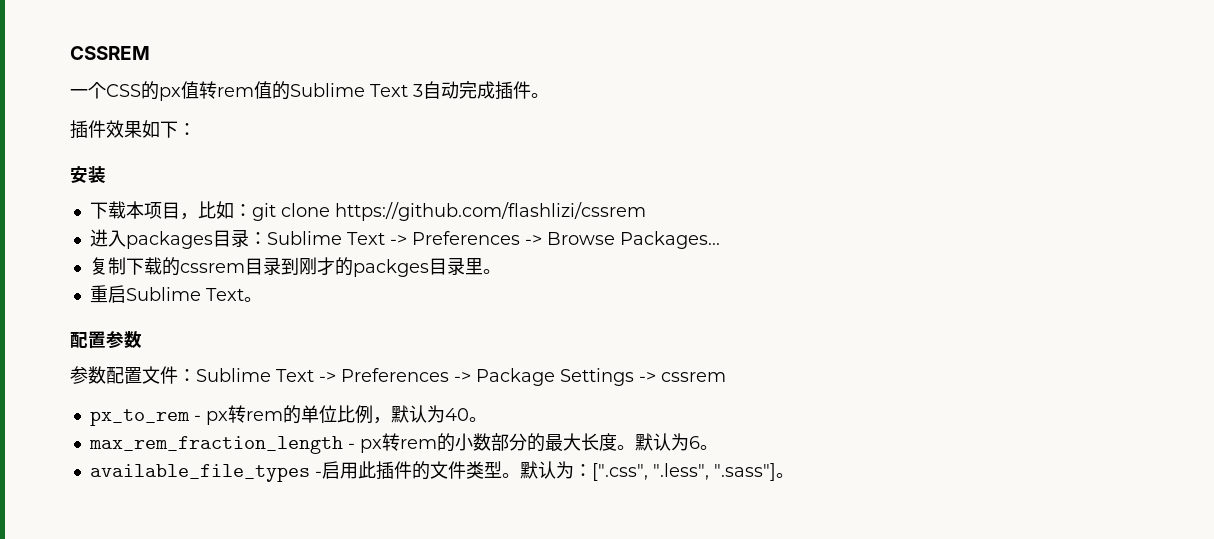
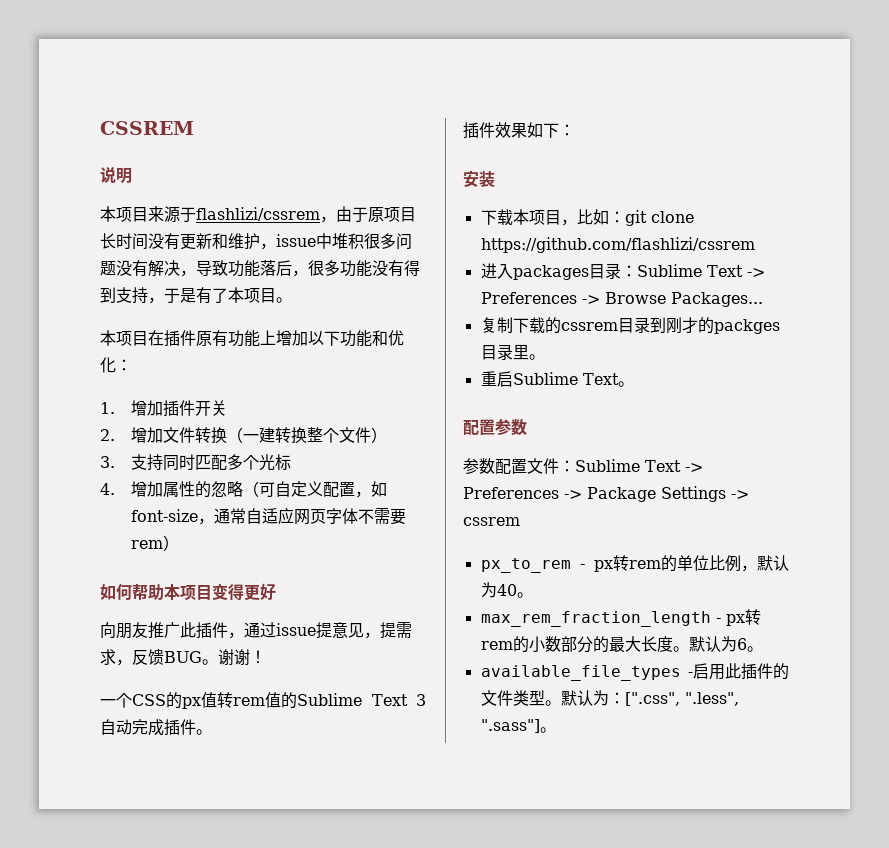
+ 说明
+ 本项目来源于flashlizi/cssrem，由于原项目长时间没有更新和维护，issue中堆积很多问题没有解决，导致功能落后，很多功能没有得到支持，于是有了本项目。
+ 本项目在插件原有功能上增加以下功能和优化：
+ 1.增加插件开关
+ 2.增加文件转换（一建转换整个文件）
+ 3.支持同时匹配多个光标
+ 4.增加属性的忽略（可自定义配置，如font-size，通常自适应网页字体不需要rem）
+ 如何帮助本项目变得更好
+ 向朋友推广此插件，通过issue提意见，提需求，反馈BUG。谢谢！

